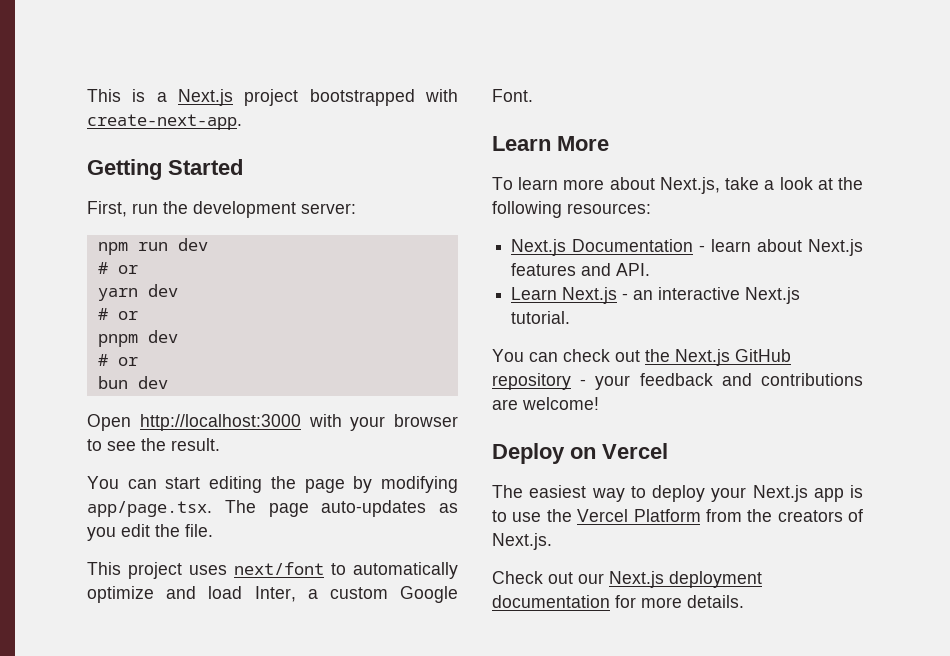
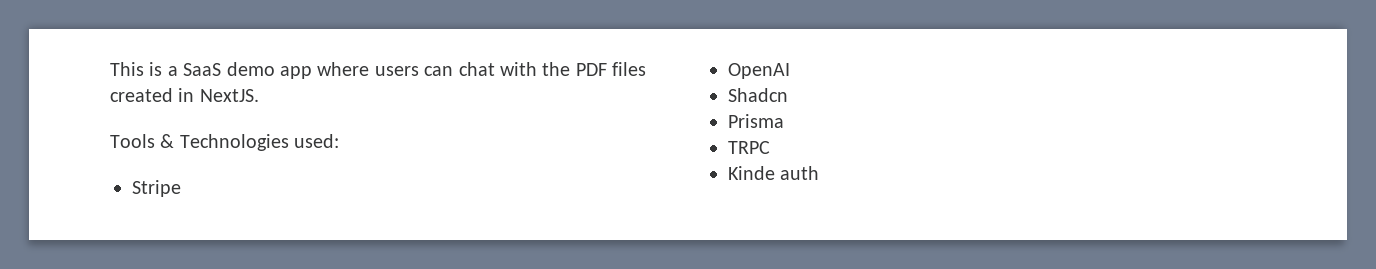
- This is a Next.js project bootstrapped with create-next-app.
- Getting Started
- First, run the development server:
- npm run dev
- # or
- yarn dev
- # or
- pnpm dev
- # or
- bun dev
- Open http://localhost:3000 with your browser to see the result.
- You can start editing the page by modifying app/page.tsx. The page auto-updates as you edit the file.
- This project uses next/font to automatically optimize and load Inter, a custom Google Font.
- Learn More
- To learn more about Next.js, take a look at the following resources:
- Next.js Documentation - learn about Next.js features and API.
- Learn Next.js - an interactive Next.js tutorial.
- You can check out the Next.js GitHub repository - your feedback and contributions are welcome!
- Deploy on Vercel
- The easiest way to deploy your Next.js app is to use the Vercel Platform from the creators of Next.js.
- Check out our Next.js deployment documentation for more details.
+ This is a SaaS demo app where users can chat with the PDF files created in NextJS.
+ Tools & Technologies used:
+ Stripe
+ OpenAI
+ Shadcn
+ Prisma
+ TRPC
+ Kinde auth

